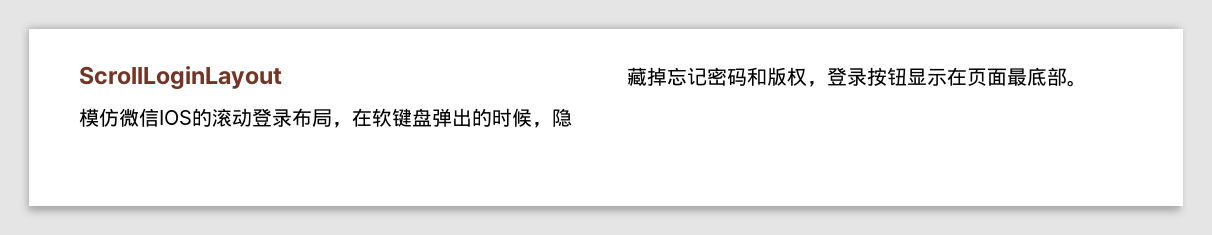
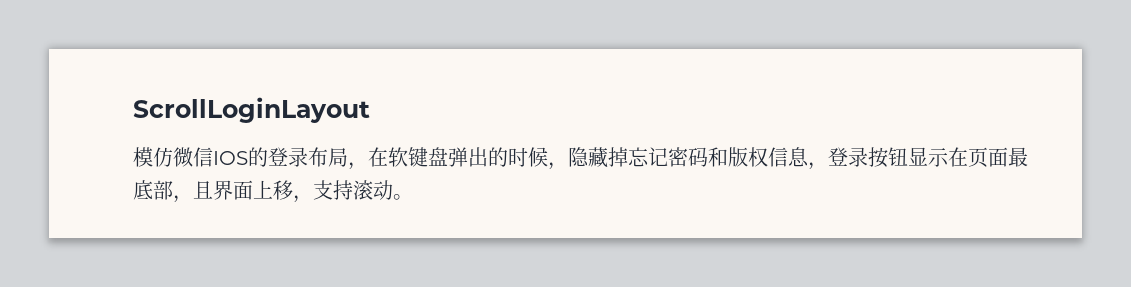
- 模仿微信IOS的滚动登录布局，在软键盘弹出的时候，隐藏掉忘记密码和版权，登录按钮显示在页面最底部。
+ 模仿微信IOS的登录布局，在软键盘弹出的时候，隐藏掉忘记密码和版权信息，登录按钮显示在页面最底部，且界面上移，支持滚动。

